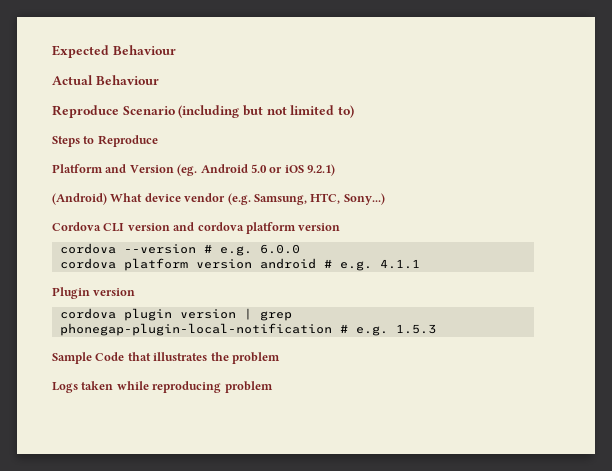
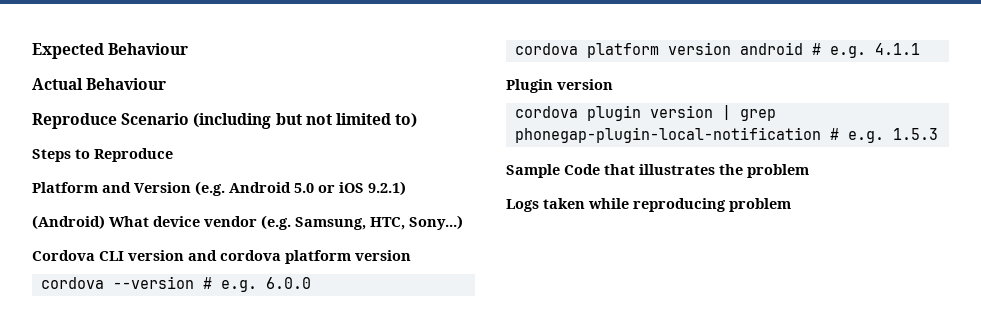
- Platform and Version (eg. Android 5.0 or iOS 9.2.1)
+ Platform and Version (e.g. Android 5.0 or iOS 9.2.1)

